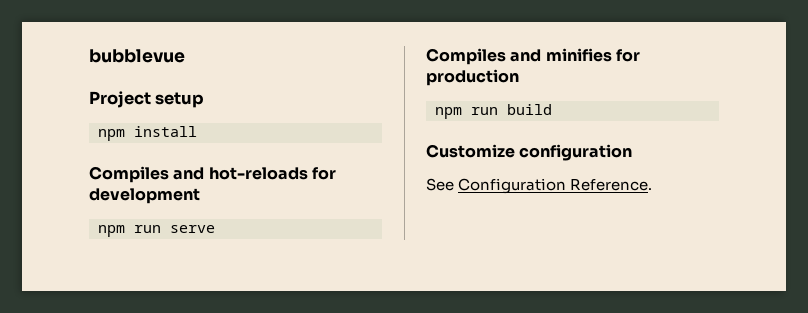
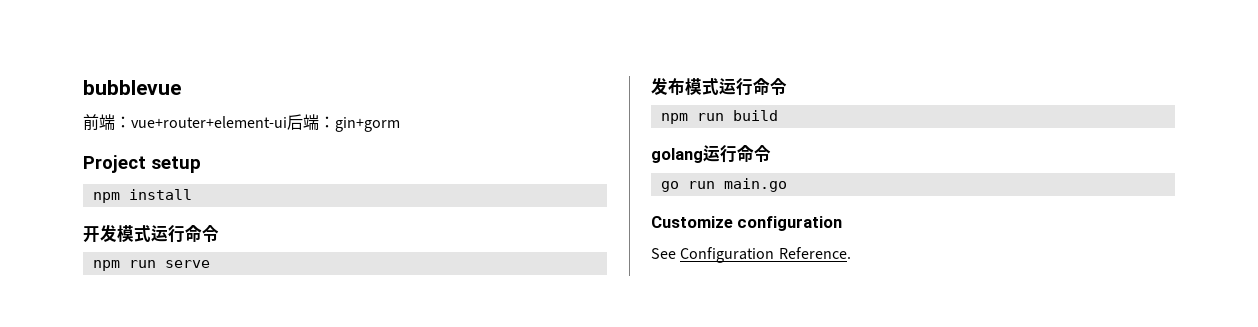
+ 前端：vue+router+element-ui后端：gin+gorm
- Compiles and hot-reloads for development
+ 开发模式运行命令
  npm run serve
- Compiles and minifies for production
+ 发布模式运行命令
  npm run build
+ golang运行命令
+ go run main.go

